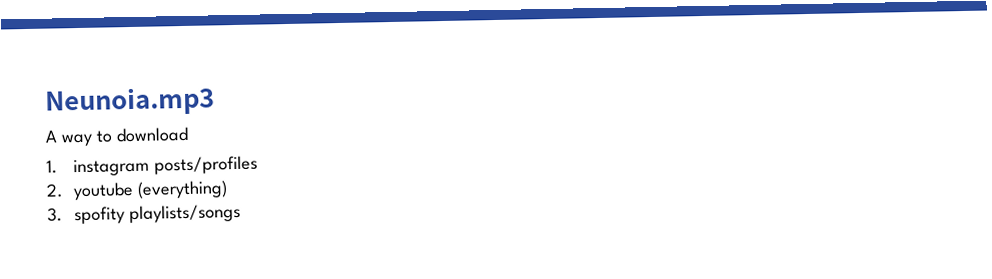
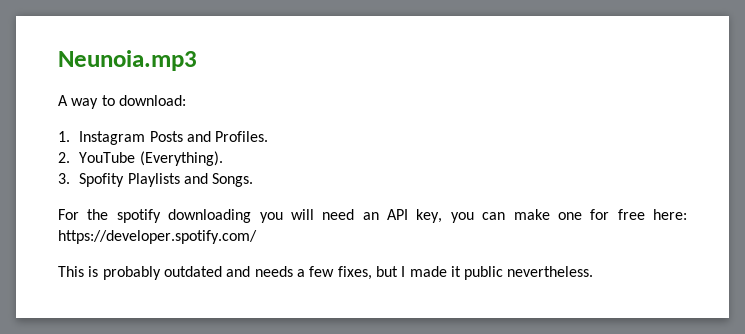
- A way to download
+ A way to download:
- 1. instagram posts/profiles
+ 1. Instagram Posts and Profiles.
- 2. youtube (everything)
+ 2. YouTube (Everything).
- 3. spofity playlists/songs
+ 3. Spofity Playlists and Songs.
+ For the spotify downloading you will need an API key, you can make one for free here: https://developer.spotify.com/
+ This is probably outdated and needs a few fixes, but I made it public nevertheless.

